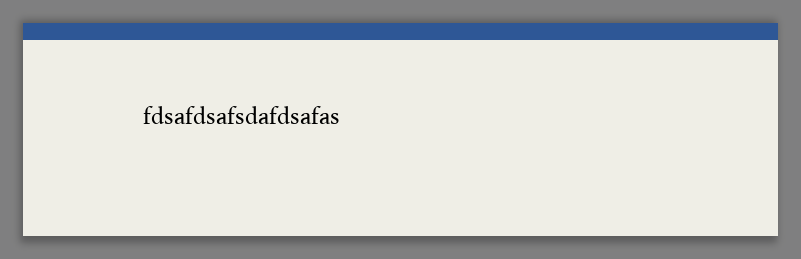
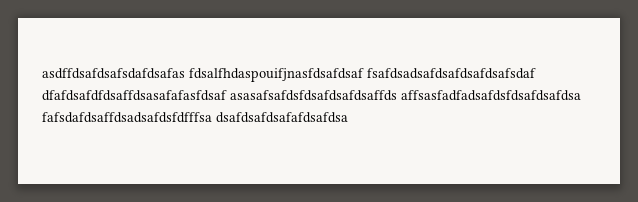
- fdsafdsafsdafdsafas
+ asdffdsafdsafsdafdsafas fdsalfhdaspouifjnasfdsafdsaf fsafdsadsafdsafdsafdsafsdaf dfafdsafdfdsaffdsasafafasfdsaf asasafsafdsfdsafdsafdsaffds affsasfadfadsafdsfdsafdsafdsa fafsdafdsaffdsadsafdsfdfffsa dsafdsafdsafafdsafdsa

